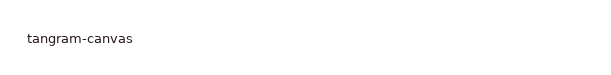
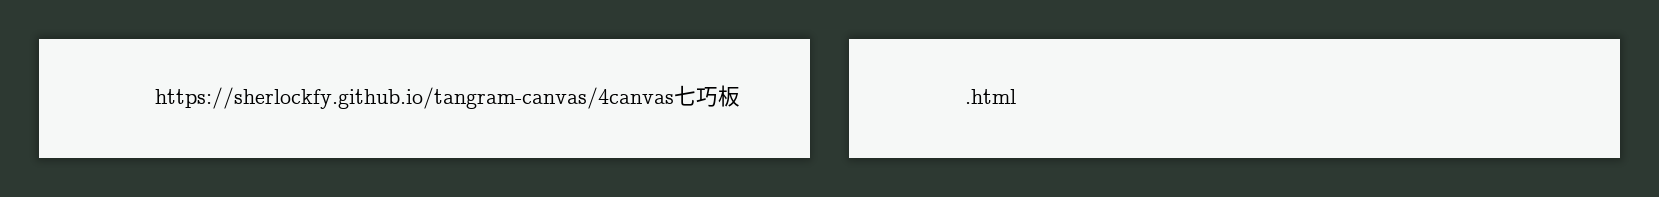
- tangram-canvas
+ https://sherlockfy.github.io/tangram-canvas/4canvas七巧板.html

